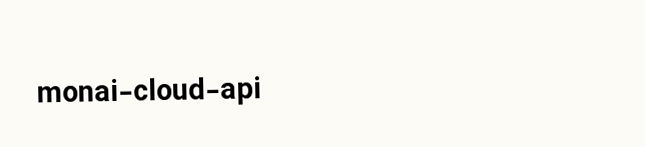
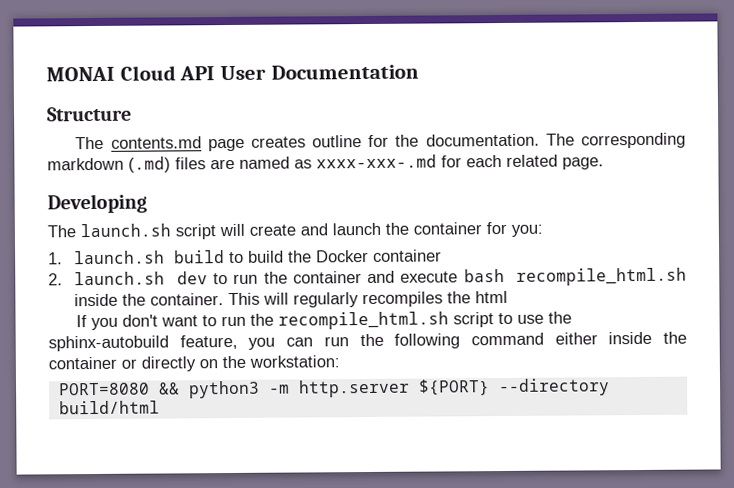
- monai-cloud-api
+ MONAI Cloud API User Documentation
+ Structure
+ The contents.md page creates outline for the documentation. The corresponding markdown (.md) files are named as xxxx-xxx-.md for each related page.
+ Developing
+ The launch.sh script will create and launch the container for you:
+ 1. launch.sh build to build the Docker container
+ 2. launch.sh dev to run the container and execute bash recompile_html.sh inside the container. This will regularly recompiles the html
+ If you don't want to run the recompile_html.sh script to use the sphinx-autobuild feature, you can run the following command either inside the container or directly on the workstation:
+ PORT=8080 && python3 -m http.server ${PORT} --directory build/html

